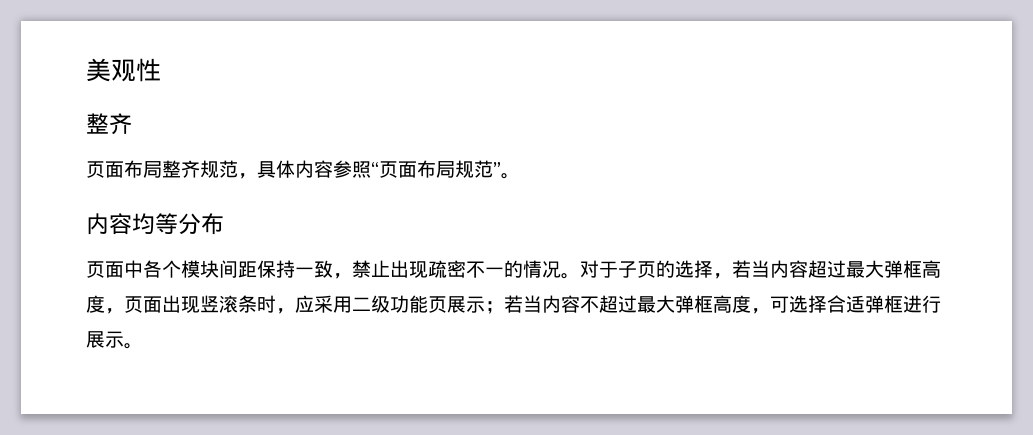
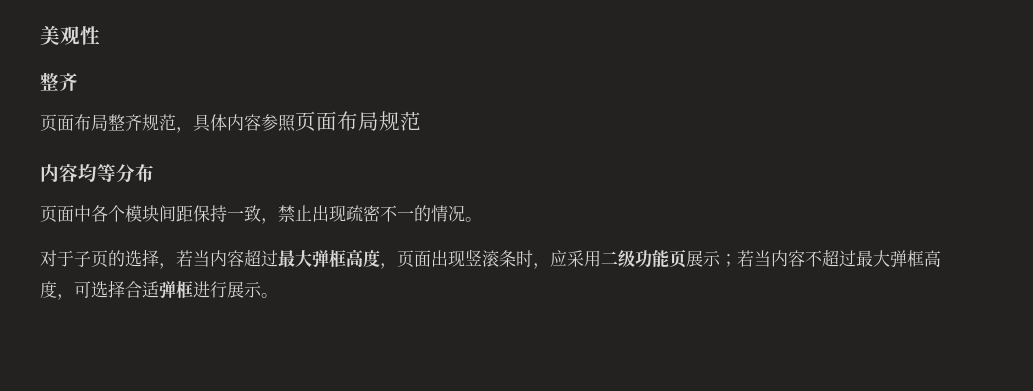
- 页面布局整齐规范，具体内容参照“页面布局规范”。
+ 页面布局整齐规范，具体内容参照页面布局规范
- 页面中各个模块间距保持一致，禁止出现疏密不一的情况。对于子页的选择，若当内容超过最大弹框高度，页面出现竖滚条时，应采用二级功能页展示；若当内容不超过最大弹框高度，可选择合适弹框进行展示。
+ 页面中各个模块间距保持一致，禁止出现疏密不一的情况。
+ 对于子页的选择，若当内容超过最大弹框高度，页面出现竖滚条时，应采用二级功能页展示；若当内容不超过最大弹框高度，可选择合适弹框进行展示。

